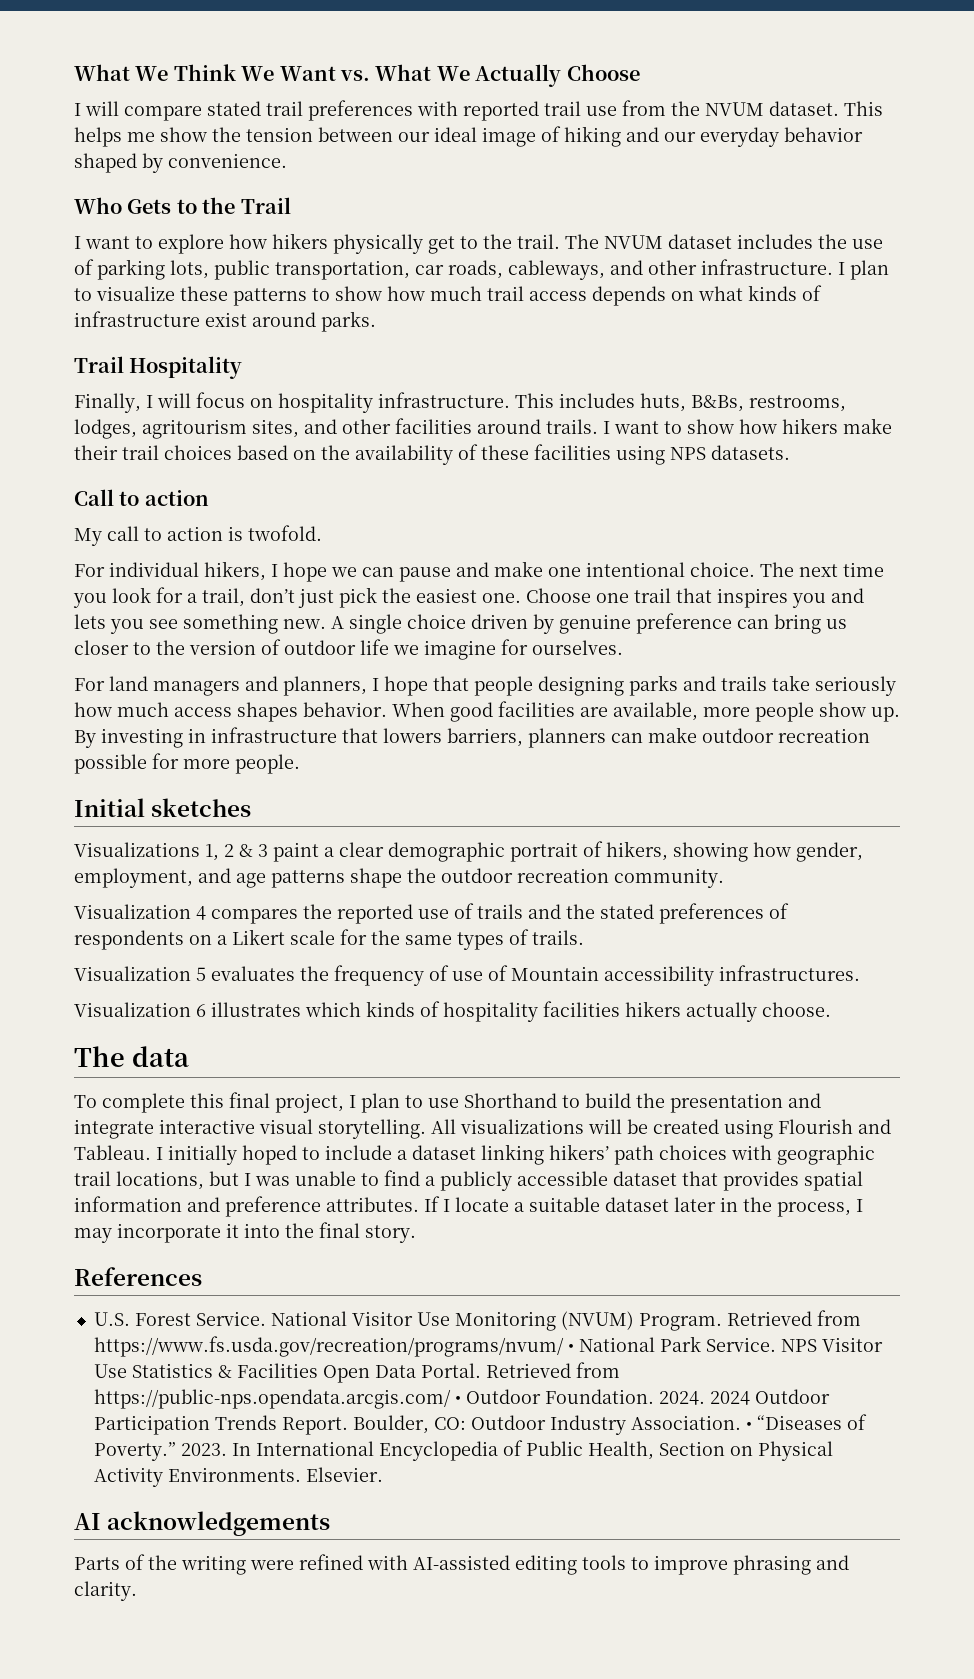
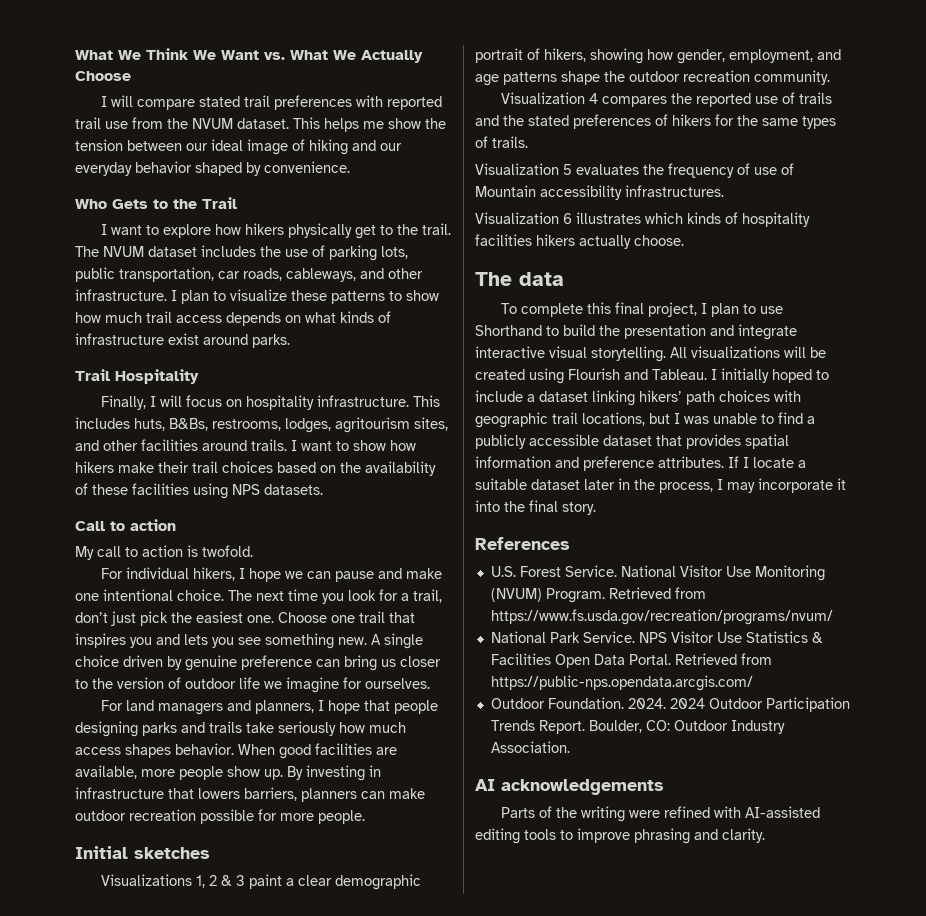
- Visualization 4 compares the reported use of trails and the stated preferences of respondents on a Likert scale for the same types of trails.
+ Visualization 4 compares the reported use of trails and the stated preferences of hikers for the same types of trails.
- Retrieved from https://www.fs.usda.gov/recreation/programs/nvum/ • National Park Service.
+ Retrieved from https://www.fs.usda.gov/recreation/programs/nvum/
+ National Park Service.
- Retrieved from https://public-nps.opendata.arcgis.com/ • Outdoor Foundation.
+ Retrieved from https://public-nps.opendata.arcgis.com/
+ Outdoor Foundation.
- • “Diseases of Poverty.” 2023. In International Encyclopedia of Public Health, Section on Physical Activity Environments. Elsevier.

